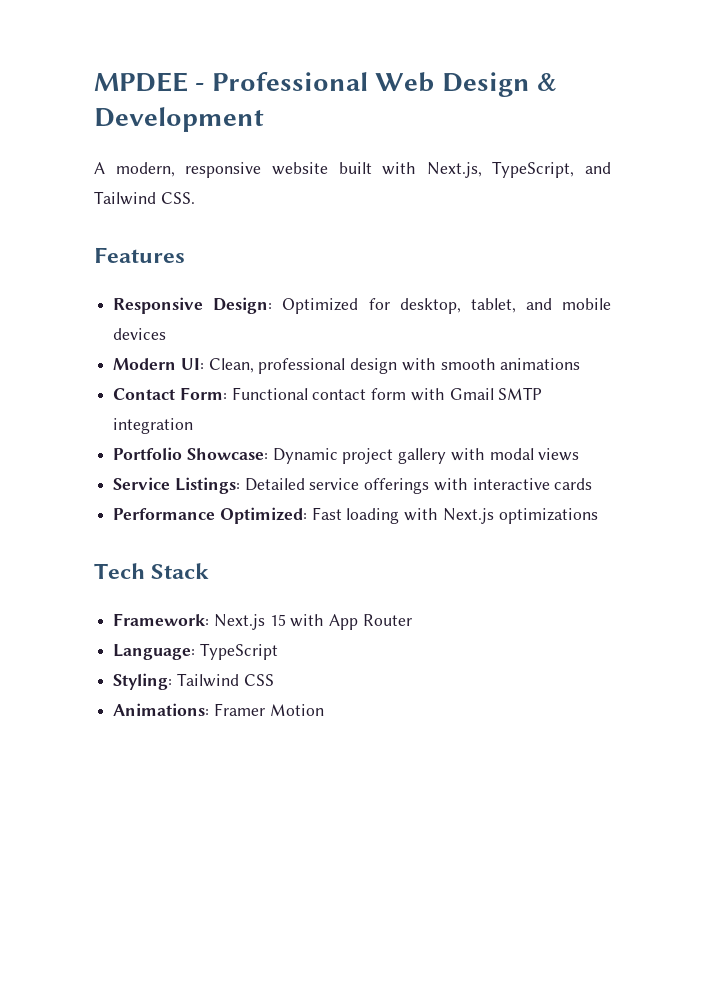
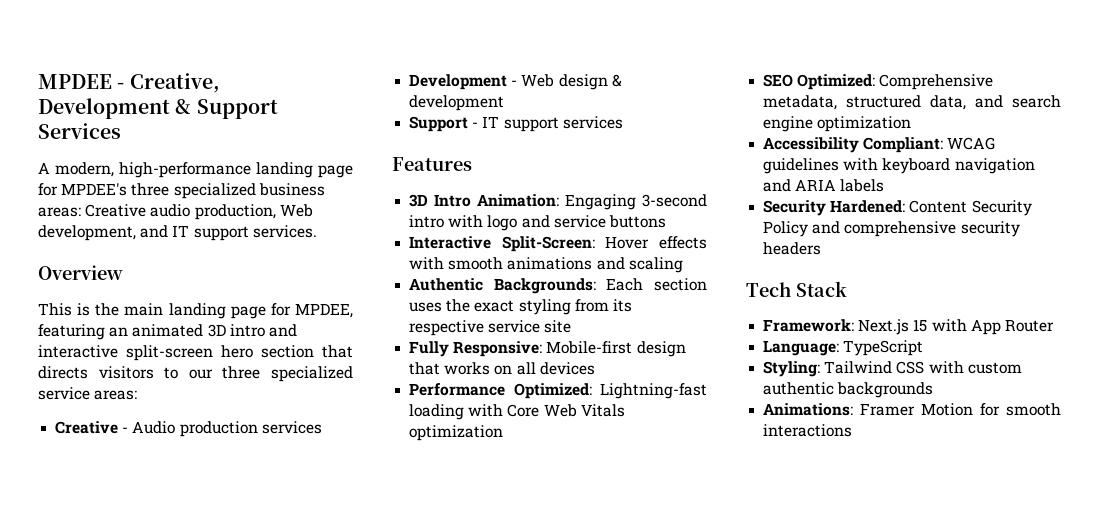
- MPDEE - Professional Web Design & Development
- A modern, responsive website built with Next.js, TypeScript, and Tailwind CSS.
+ MPDEE - Creative, Development & Support Services
+ A modern, high-performance landing page for MPDEE's three specialized business areas: Creative audio production, Web development, and IT support services.
+ Overview
+ This is the main landing page for MPDEE, featuring an animated 3D intro and interactive split-screen hero section that directs visitors to our three specialized service areas:
+ Creative - Audio production services
+ Development - Web design & development
+ Support - IT support services
  Features
- Responsive Design: Optimized for desktop, tablet, and mobile devices
- Modern UI: Clean, professional design with smooth animations
- Contact Form: Functional contact form with Gmail SMTP integration
- Portfolio Showcase: Dynamic project gallery with modal views
- Service Listings: Detailed service offerings with interactive cards
+ 3D Intro Animation: Engaging 3-second intro with logo and service buttons
+ Interactive Split-Screen: Hover effects with smooth animations and scaling
+ Authentic Backgrounds: Each section uses the exact styling from its respective service site
+ Fully Responsive: Mobile-first design that works on all devices
- Performance Optimized: Fast loading with Next.js optimizations
+ Performance Optimized: Lightning-fast loading with Core Web Vitals optimization
+ SEO Optimized: Comprehensive metadata, structured data, and search engine optimization
+ Accessibility Compliant: WCAG guidelines with keyboard navigation and ARIA labels
+ Security Hardened: Content Security Policy and comprehensive security headers
- Styling: Tailwind CSS
+ Styling: Tailwind CSS with custom authentic backgrounds
- Animations: Framer Motion
+ Animations: Framer Motion for smooth interactions

